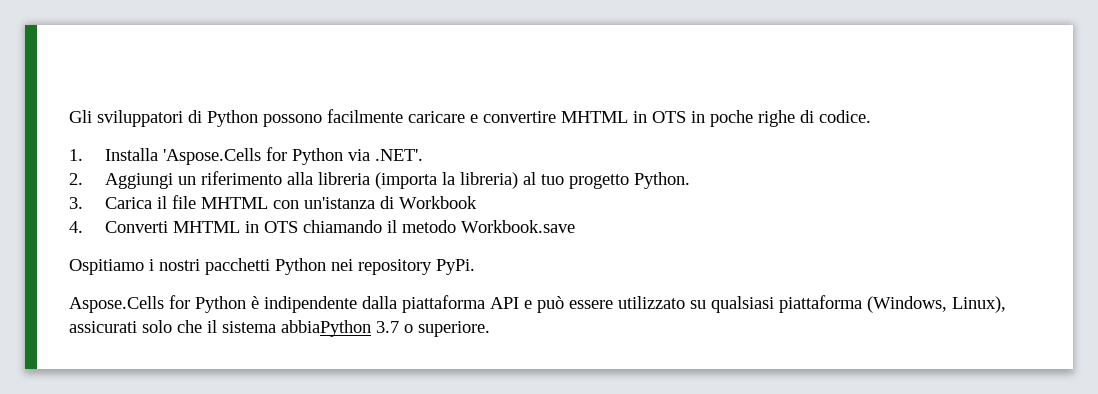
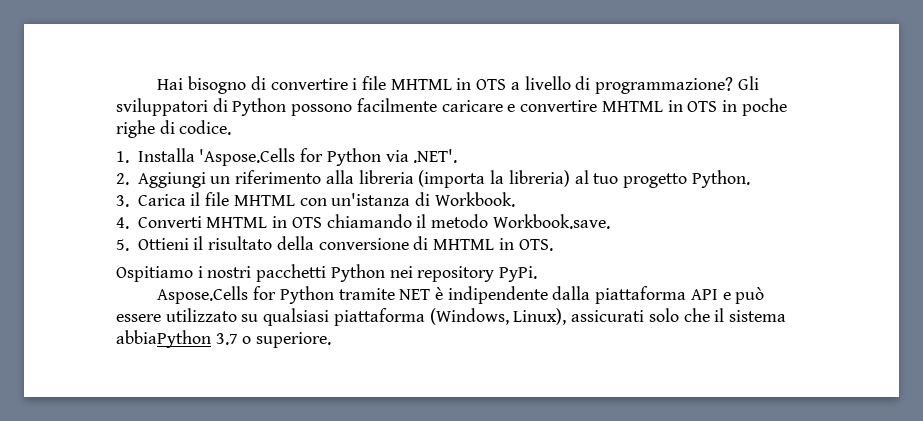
+ Hai bisogno di convertire i file MHTML in OTS a livello di programmazione?
- 3. Carica il file MHTML con un'istanza di Workbook
+ 3. Carica il file MHTML con un'istanza di Workbook.
- 4. Converti MHTML in OTS chiamando il metodo Workbook.save
+ 4. Converti MHTML in OTS chiamando il metodo Workbook.save.
+ 5. Ottieni il risultato della conversione di MHTML in OTS.
- Aspose.Cells for Python è indipendente dalla piattaforma API e può essere utilizzato su qualsiasi piattaforma (Windows, Linux), assicurati solo che il sistema abbiaPython 3.7 o superiore.
+ Aspose.Cells for Python tramite NET è indipendente dalla piattaforma API e può essere utilizzato su qualsiasi piattaforma (Windows, Linux), assicurati solo che il sistema abbiaPython 3.7 o superiore.

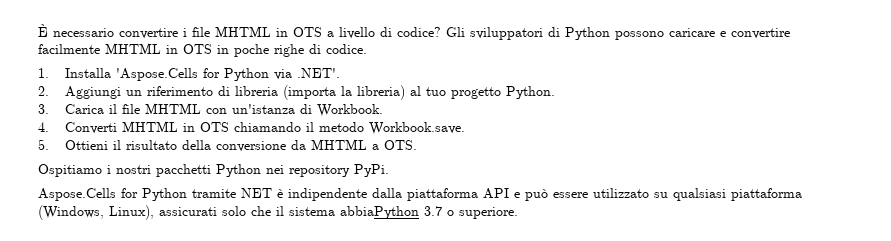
- Hai bisogno di convertire i file MHTML in OTS a livello di programmazione?
+ È necessario convertire i file MHTML in OTS a livello di codice?
- Gli sviluppatori di Python possono facilmente caricare e convertire MHTML in OTS in poche righe di codice.
+ Gli sviluppatori di Python possono caricare e convertire facilmente MHTML in OTS in poche righe di codice.
- 2. Aggiungi un riferimento alla libreria (importa la libreria) al tuo progetto Python.
+ 2. Aggiungi un riferimento di libreria (importa la libreria) al tuo progetto Python.
- 5. Ottieni il risultato della conversione di MHTML in OTS.
+ 5. Ottieni il risultato della conversione da MHTML a OTS.

